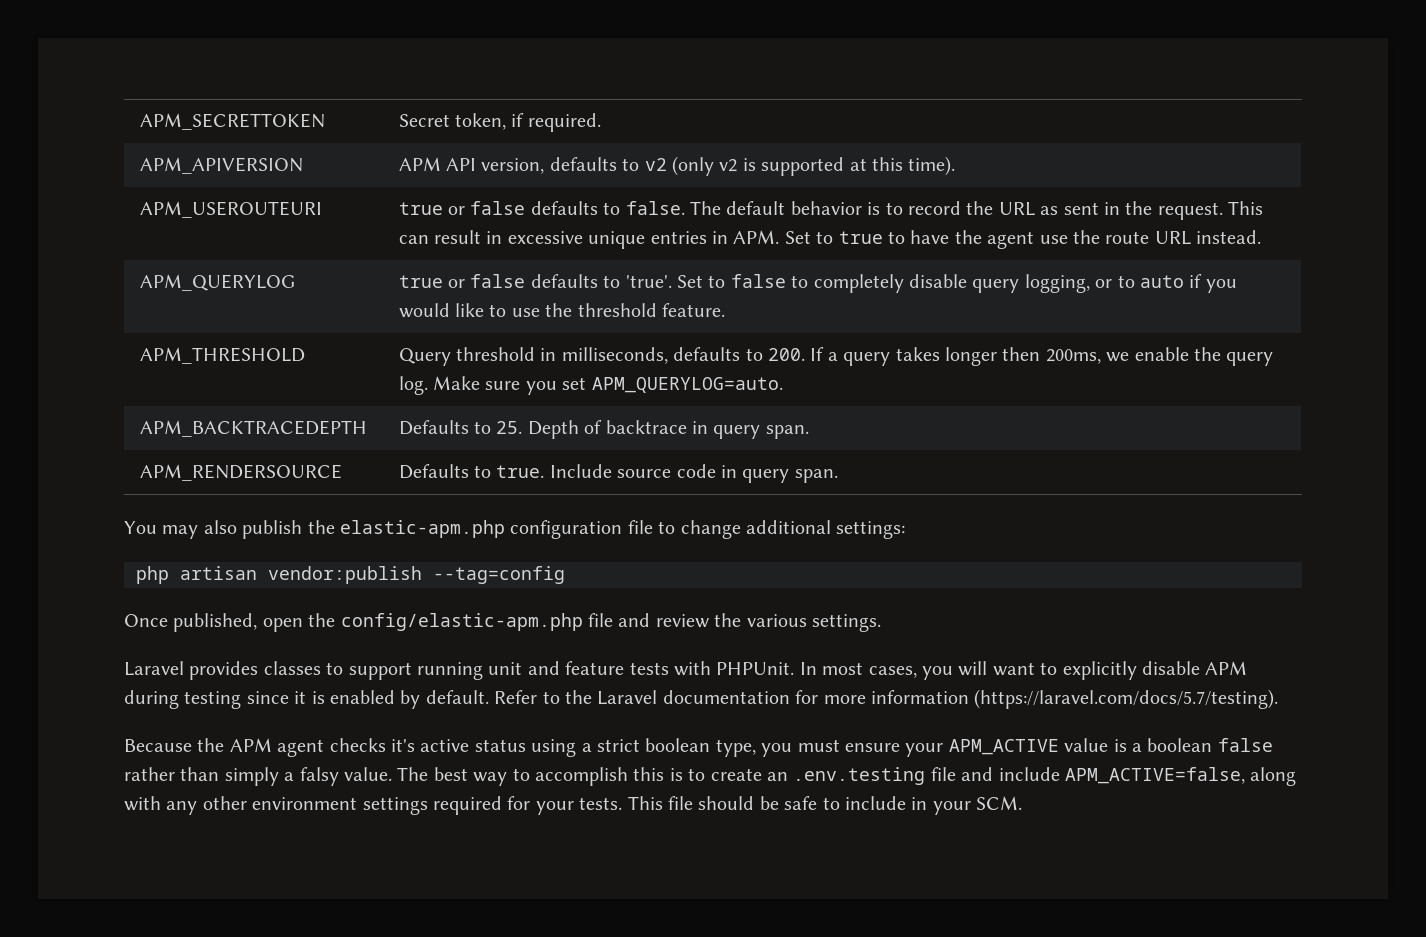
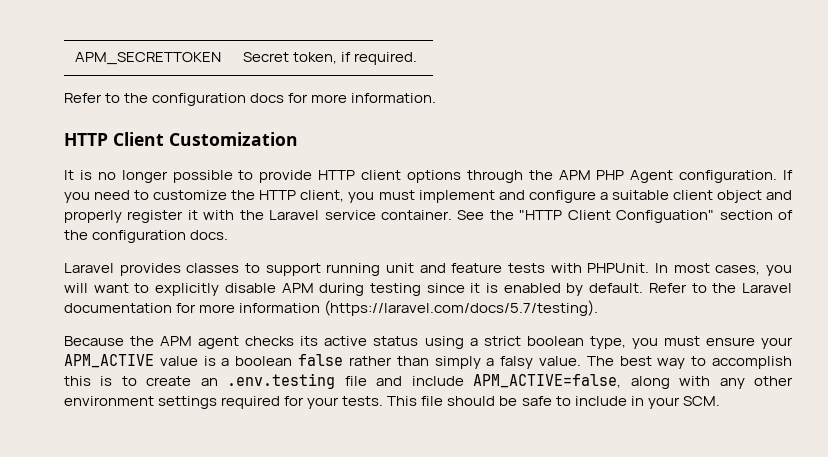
- APM_APIVERSION | APM API version, defaults to v2 (only v2 is supported at this time).
- APM_USEROUTEURI | true or false defaults to false. The default behavior is to record the URL as sent in the request. This can result in excessive unique entries in APM. Set to true to have the agent use the route URL instead.
- APM_QUERYLOG | true or false defaults to 'true'. Set to false to completely disable query logging, or to auto if you would like to use the threshold feature.
- APM_THRESHOLD | Query threshold in milliseconds, defaults to 200. If a query takes longer then 200ms, we enable the query log. Make sure you set APM_QUERYLOG=auto.
- APM_BACKTRACEDEPTH | Defaults to 25. Depth of backtrace in query span.
- APM_RENDERSOURCE | Defaults to true. Include source code in query span.
- You may also publish the elastic-apm.php configuration file to change additional settings:
- php artisan vendor:publish --tag=config
- Once published, open the config/elastic-apm.php file and review the various settings.
+ Refer to the configuration docs for more information.
+ HTTP Client Customization
+ It is no longer possible to provide HTTP client options through the APM PHP Agent configuration. If you need to customize the HTTP client, you must implement and configure a suitable client object and properly register it with the Laravel service container. See the "HTTP Client Configuation" section of the configuration docs.
- Because the APM agent checks it's active status using a strict boolean type, you must ensure your APM_ACTIVE value is a boolean false rather than simply a falsy value.
+ Because the APM agent checks its active status using a strict boolean type, you must ensure your APM_ACTIVE value is a boolean false rather than simply a falsy value.

